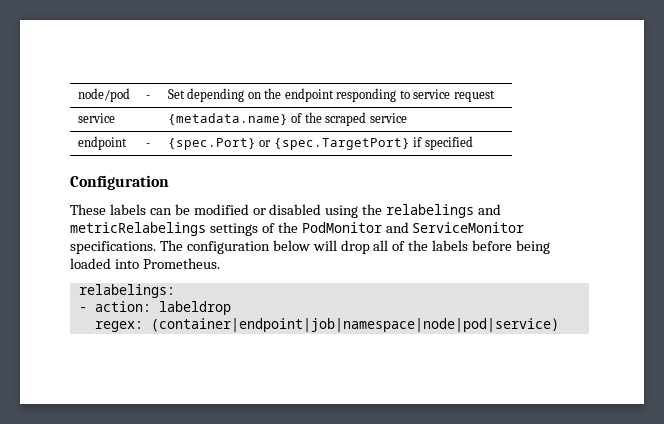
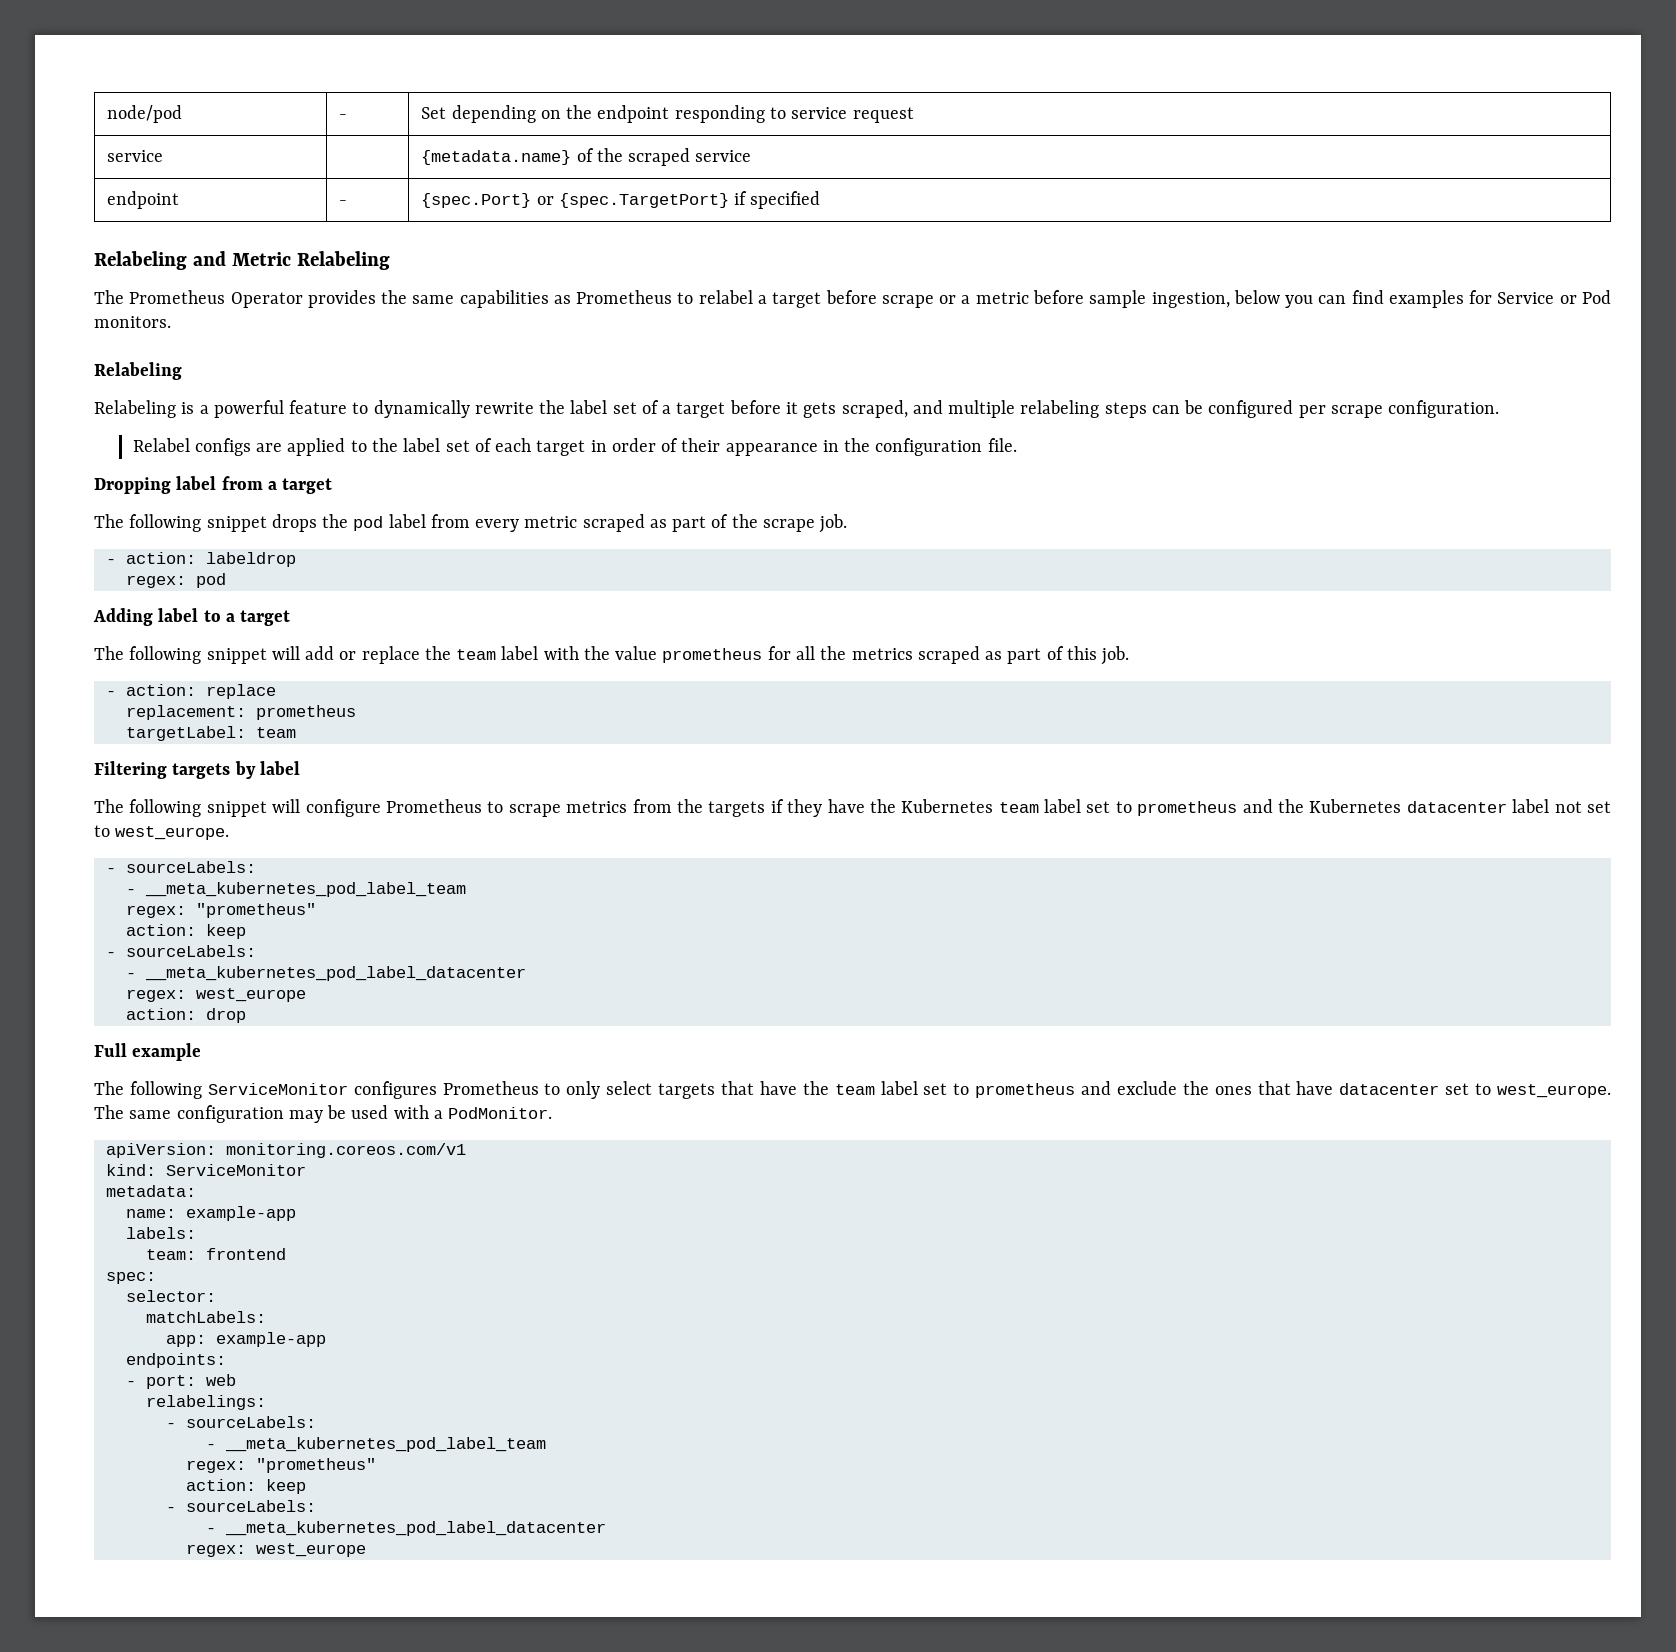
- Configuration
- These labels can be modified or disabled using the relabelings and metricRelabelings settings of the PodMonitor and ServiceMonitor specifications. The configuration below will drop all of the labels before being loaded into Prometheus.
+ Relabeling and Metric Relabeling
+ The Prometheus Operator provides the same capabilities as Prometheus to relabel a target before scrape or a metric before sample ingestion, below you can find examples for Service or Pod monitors.
+ Relabeling
+ Relabeling is a powerful feature to dynamically rewrite the label set of a target before it gets scraped, and multiple relabeling steps can be configured per scrape configuration.
+ Relabel configs are applied to the label set of each target in order of their appearance in the configuration file.
+ Dropping label from a target
+ The following snippet drops the pod label from every metric scraped as part of the scrape job.
+ - action: labeldrop
+ regex: pod
+ Adding label to a target
+ The following snippet will add or replace the team label with the value prometheus for all the metrics scraped as part of this job.
+ - action: replace
+ replacement: prometheus
+ targetLabel: team
+ Filtering targets by label
+ The following snippet will configure Prometheus to scrape metrics from the targets if they have the Kubernetes team label set to prometheus and the Kubernetes datacenter label not set to west_europe.
+ - sourceLabels:
+ - __meta_kubernetes_pod_label_team
+ regex: "prometheus"
+ action: keep
+ - sourceLabels:
+ - __meta_kubernetes_pod_label_datacenter
+ regex: west_europe
+ action: drop
+ Full example
+ The following ServiceMonitor configures Prometheus to only select targets that have the team label set to prometheus and exclude the ones that have datacenter set to west_europe. The same configuration may be used with a PodMonitor.
+ apiVersion: monitoring.coreos.com/v1
+ kind: ServiceMonitor
+ metadata:
+ name: example-app
+ labels:
+ team: frontend
+ spec:
+ selector:
+ matchLabels:
+ app: example-app
+ endpoints:
+ - port: web
  relabelings:
- - action: labeldrop
- regex: (container|endpoint|job|namespace|node|pod|service)
+ - sourceLabels:
+ - __meta_kubernetes_pod_label_team
+ regex: "prometheus"
+ action: keep
+ - sourceLabels:
+ - __meta_kubernetes_pod_label_datacenter
+ regex: west_europe

